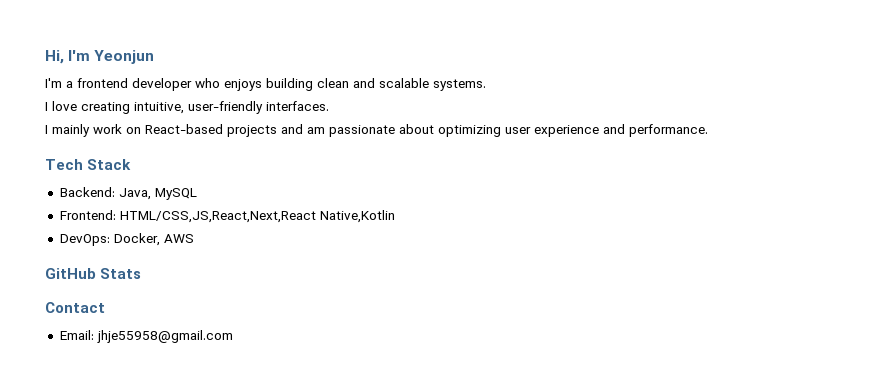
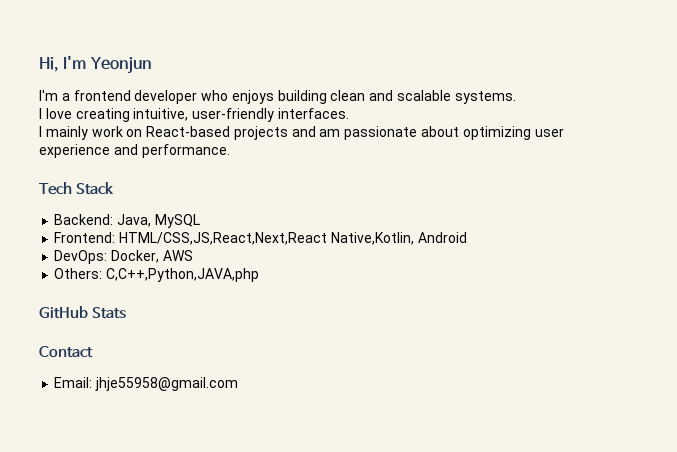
- Frontend: HTML/CSS,JS,React,Next,React Native,Kotlin
+ Frontend: HTML/CSS,JS,React,Next,React Native,Kotlin, Android
+ Others: C,C++,Python,JAVA,php

